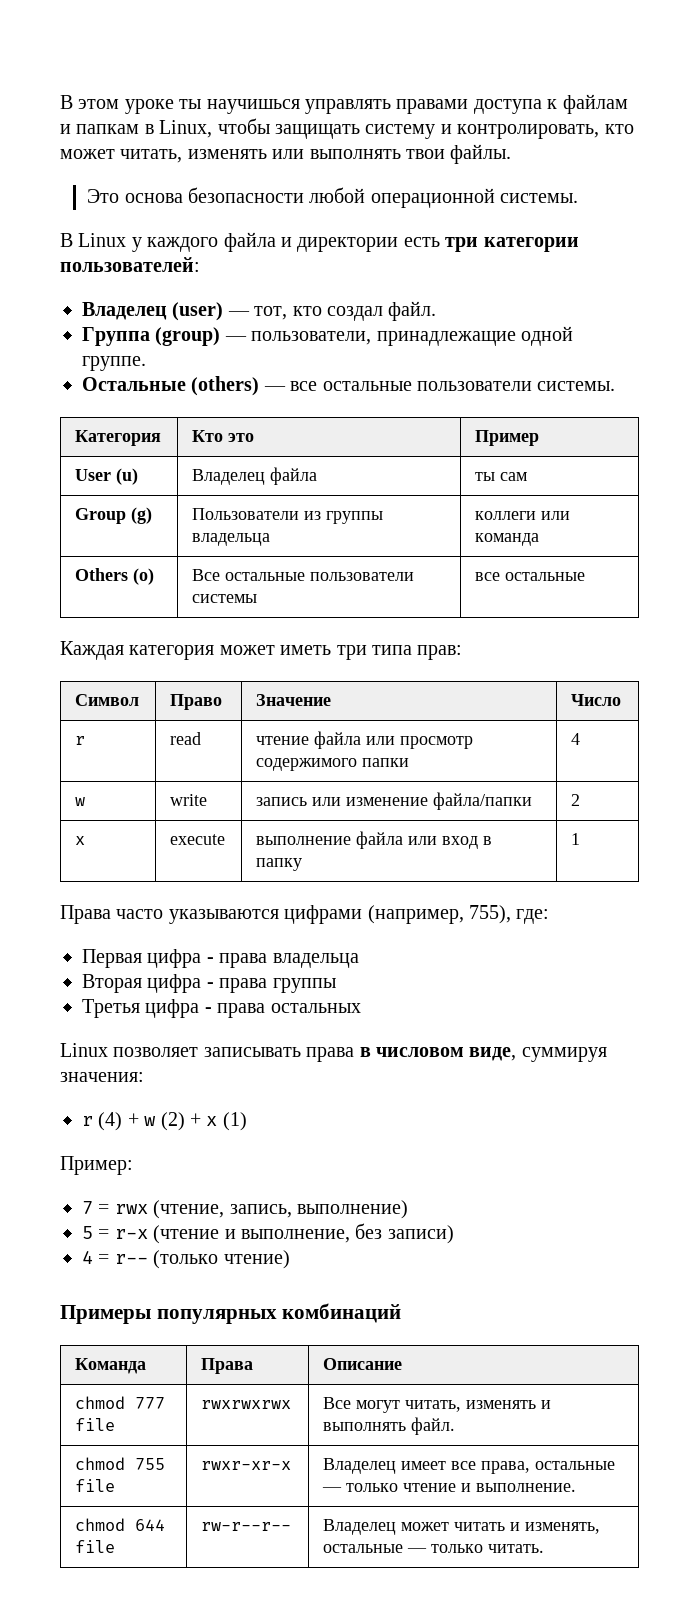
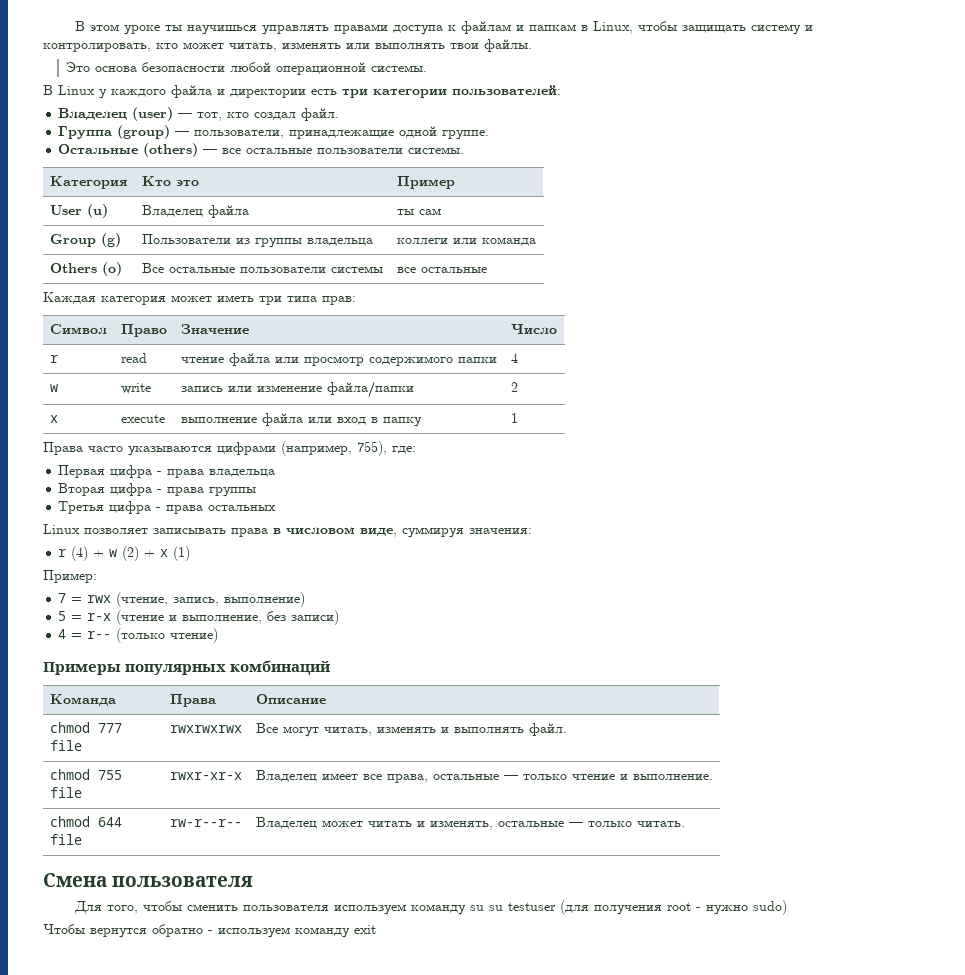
+ Смена пользователя
+ Для того, чтобы сменить пользователя используем команду su su testuser (для получения root - нужно sudo)
+ Чтобы вернутся обратно - используем команду exit

